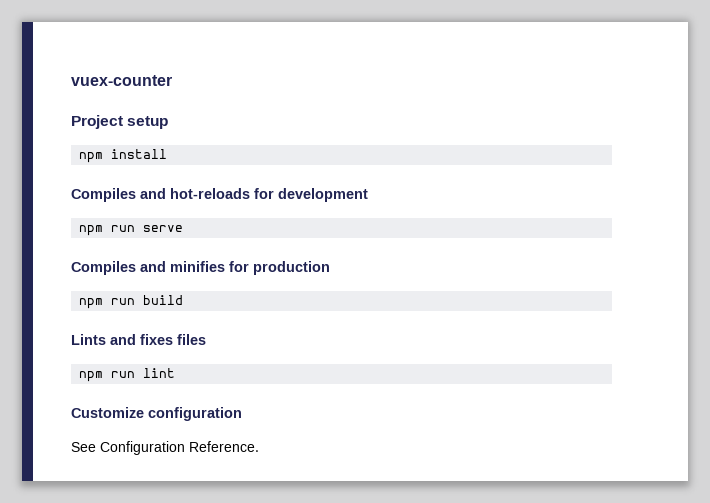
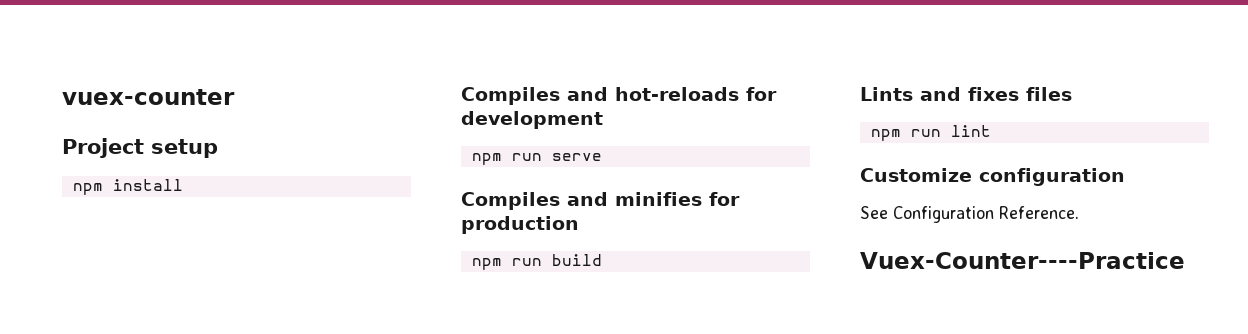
+ Vuex-Counter----Practice

